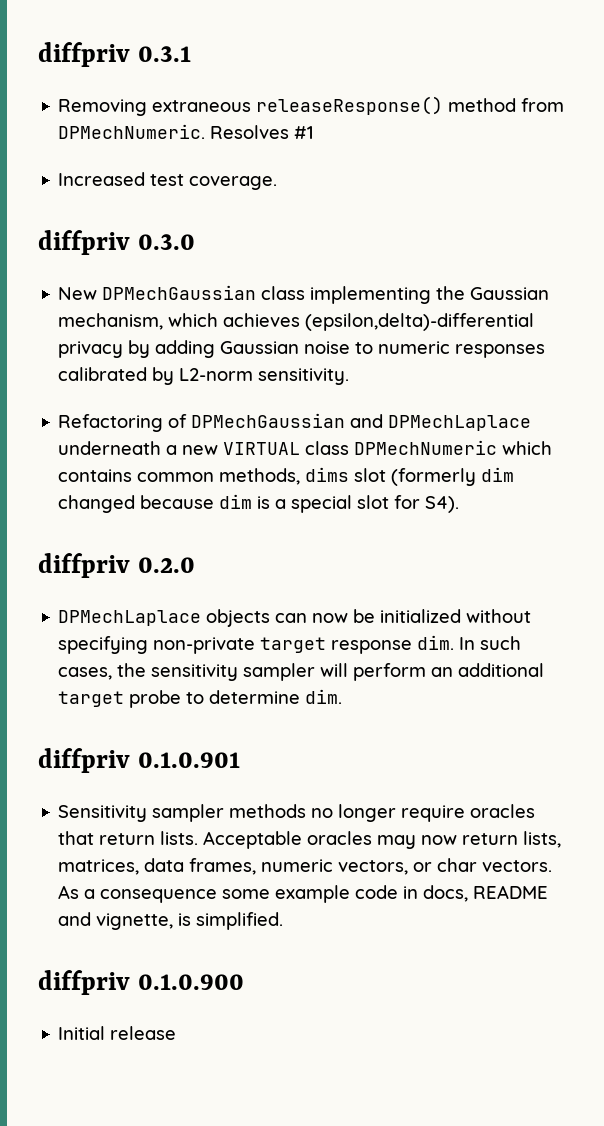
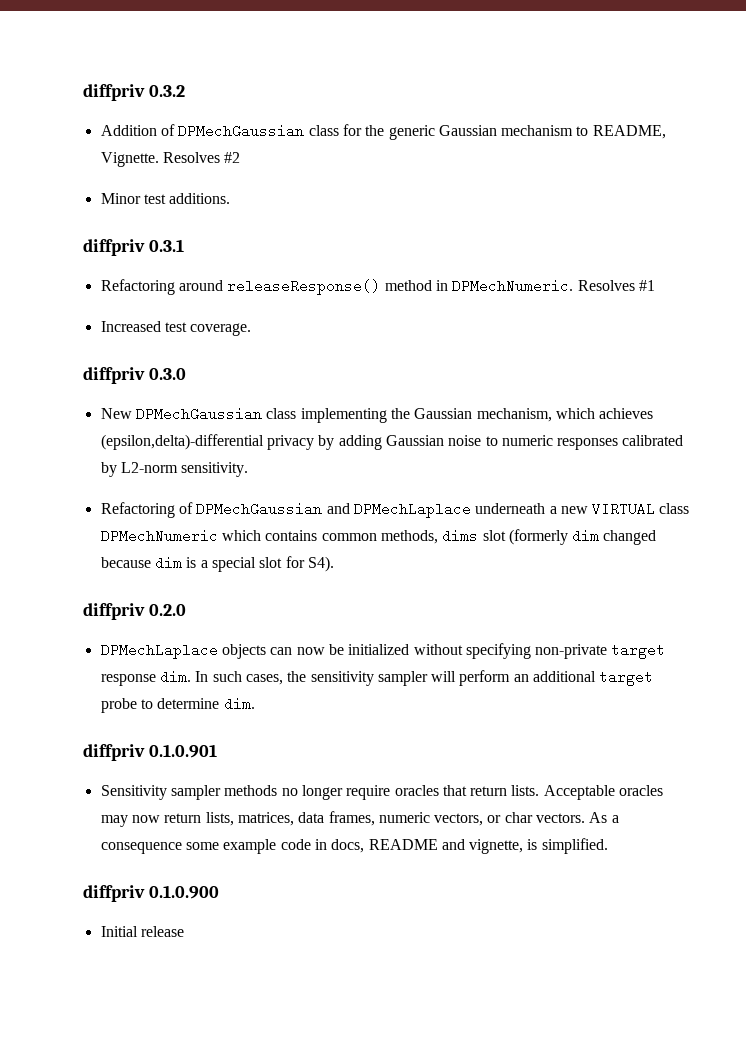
+ diffpriv 0.3.2
+ Addition of DPMechGaussian class for the generic Gaussian mechanism to README, Vignette. Resolves #2
+ Minor test additions.
- Removing extraneous releaseResponse() method from DPMechNumeric.
+ Refactoring around releaseResponse() method in DPMechNumeric.

